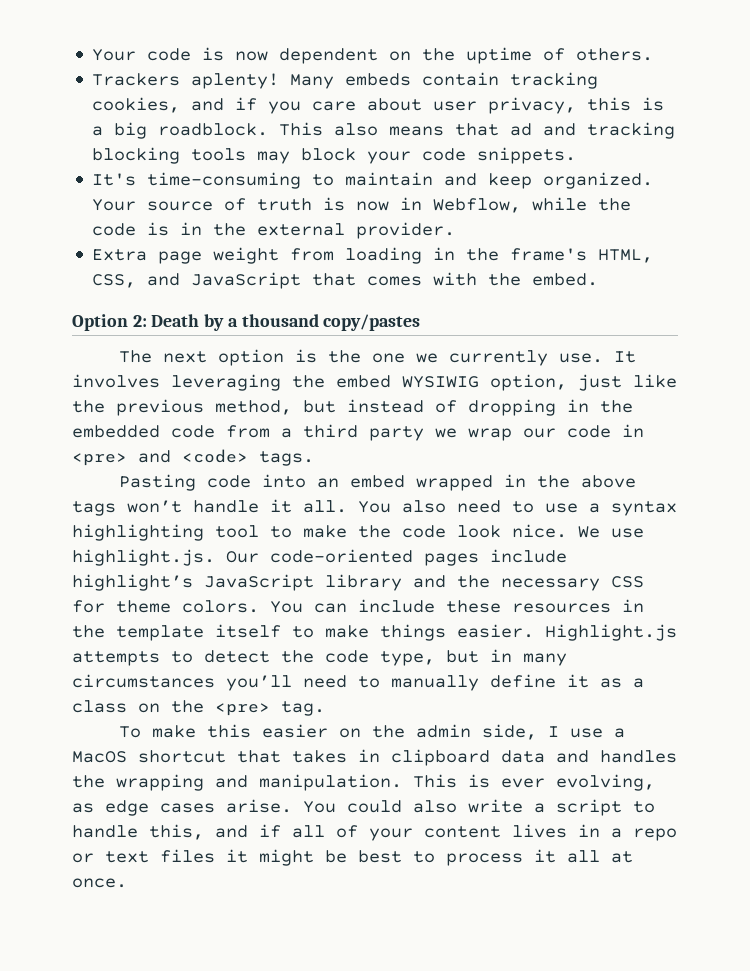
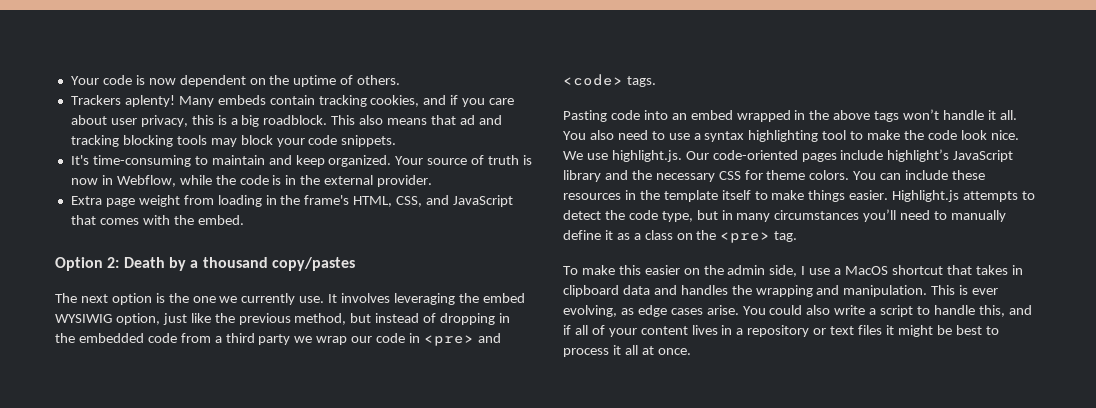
- You could also write a script to handle this, and if all of your content lives in a repo or text files it might be best to process it all at once.
+ You could also write a script to handle this, and if all of your content lives in a repository or text files it might be best to process it all at once.

